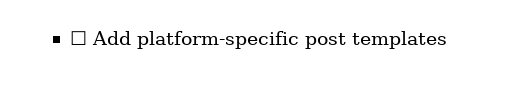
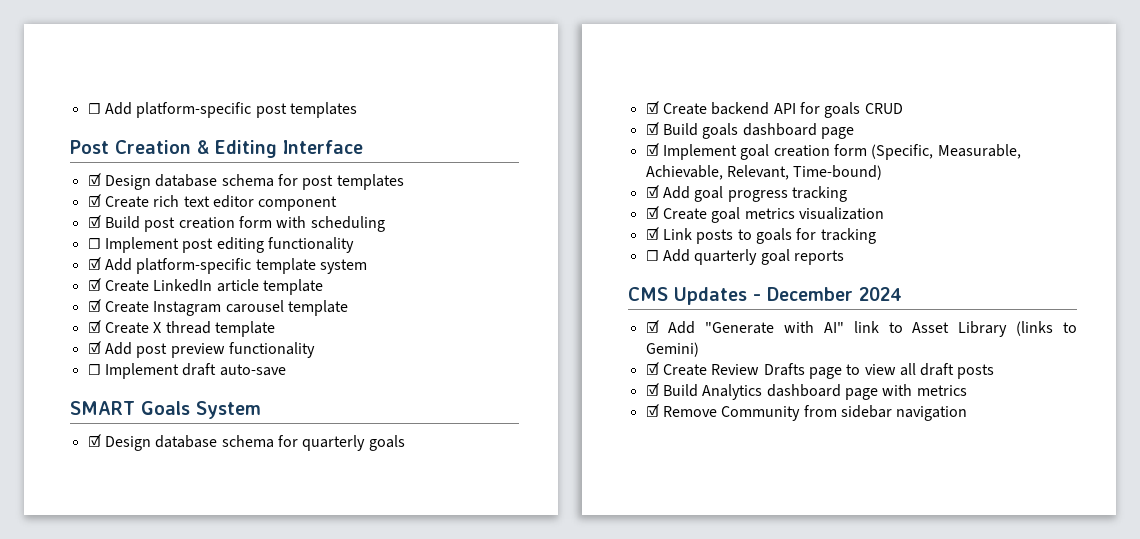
+ Post Creation & Editing Interface
+ ☑ Design database schema for post templates
+ ☑ Create rich text editor component
+ ☑ Build post creation form with scheduling
+ ☐ Implement post editing functionality
+ ☑ Add platform-specific template system
+ ☑ Create LinkedIn article template
+ ☑ Create Instagram carousel template
+ ☑ Create X thread template
+ ☑ Add post preview functionality
+ ☐ Implement draft auto-save
+ SMART Goals System
+ ☑ Design database schema for quarterly goals
+ ☑ Create backend API for goals CRUD
+ ☑ Build goals dashboard page
+ ☑ Implement goal creation form (Specific, Measurable, Achievable, Relevant, Time-bound)
+ ☑ Add goal progress tracking
+ ☑ Create goal metrics visualization
+ ☑ Link posts to goals for tracking
+ ☐ Add quarterly goal reports
+ CMS Updates - December 2024
+ ☑ Add "Generate with AI" link to Asset Library (links to Gemini)
+ ☑ Create Review Drafts page to view all draft posts
+ ☑ Build Analytics dashboard page with metrics
+ ☑ Remove Community from sidebar navigation

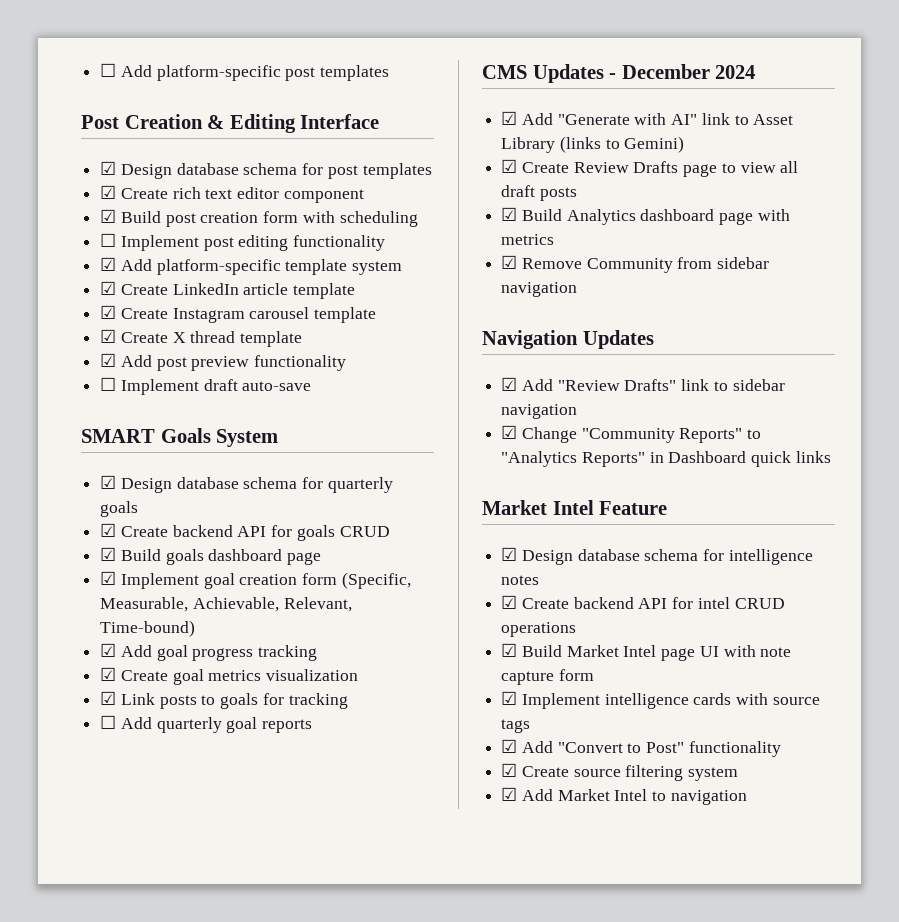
+ Navigation Updates
+ ☑ Add "Review Drafts" link to sidebar navigation
+ ☑ Change "Community Reports" to "Analytics Reports" in Dashboard quick links
+ Market Intel Feature
+ ☑ Design database schema for intelligence notes
+ ☑ Create backend API for intel CRUD operations
+ ☑ Build Market Intel page UI with note capture form
+ ☑ Implement intelligence cards with source tags
+ ☑ Add "Convert to Post" functionality
+ ☑ Create source filtering system
+ ☑ Add Market Intel to navigation

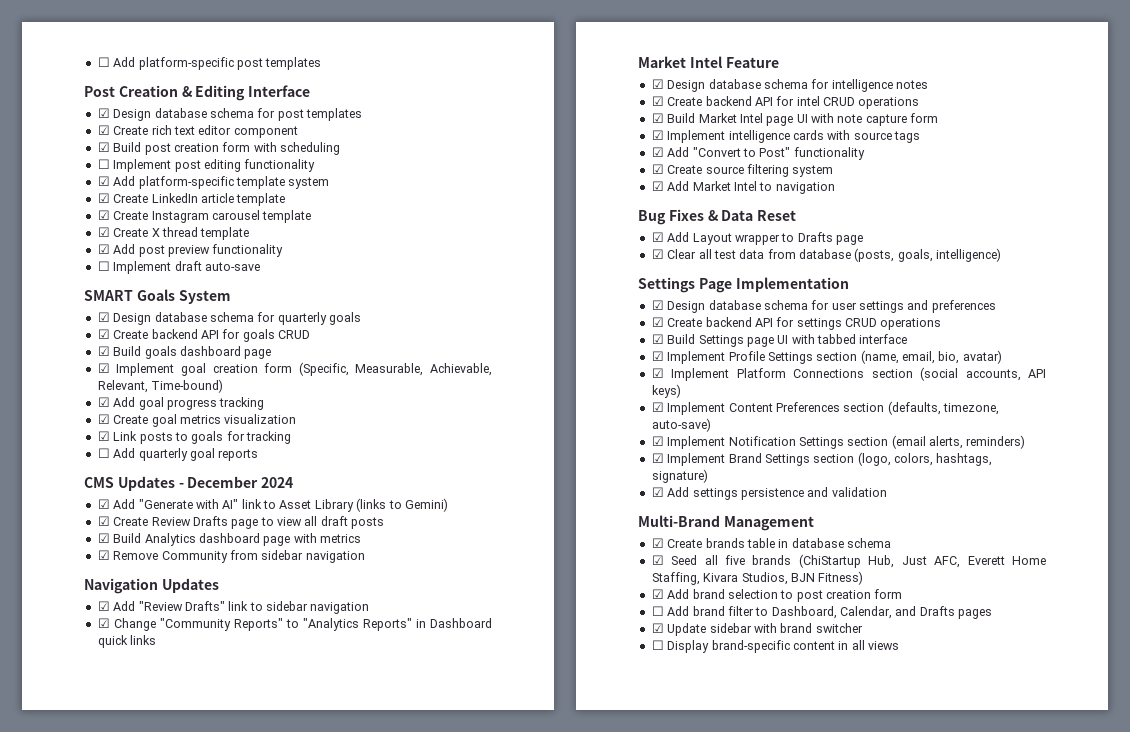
+ Bug Fixes & Data Reset
+ ☑ Add Layout wrapper to Drafts page
+ ☑ Clear all test data from database (posts, goals, intelligence)
+ Settings Page Implementation
+ ☑ Design database schema for user settings and preferences
+ ☑ Create backend API for settings CRUD operations
+ ☑ Build Settings page UI with tabbed interface
+ ☑ Implement Profile Settings section (name, email, bio, avatar)
+ ☑ Implement Platform Connections section (social accounts, API keys)
+ ☑ Implement Content Preferences section (defaults, timezone, auto-save)
+ ☑ Implement Notification Settings section (email alerts, reminders)
+ ☑ Implement Brand Settings section (logo, colors, hashtags, signature)
+ ☑ Add settings persistence and validation
+ Multi-Brand Management
+ ☑ Create brands table in database schema
+ ☑ Seed all five brands (ChiStartup Hub, Just AFC, Everett Home Staffing, Kivara Studios, BJN Fitness)
+ ☑ Add brand selection to post creation form
+ ☐ Add brand filter to Dashboard, Calendar, and Drafts pages
+ ☑ Update sidebar with brand switcher
+ ☐ Display brand-specific content in all views

